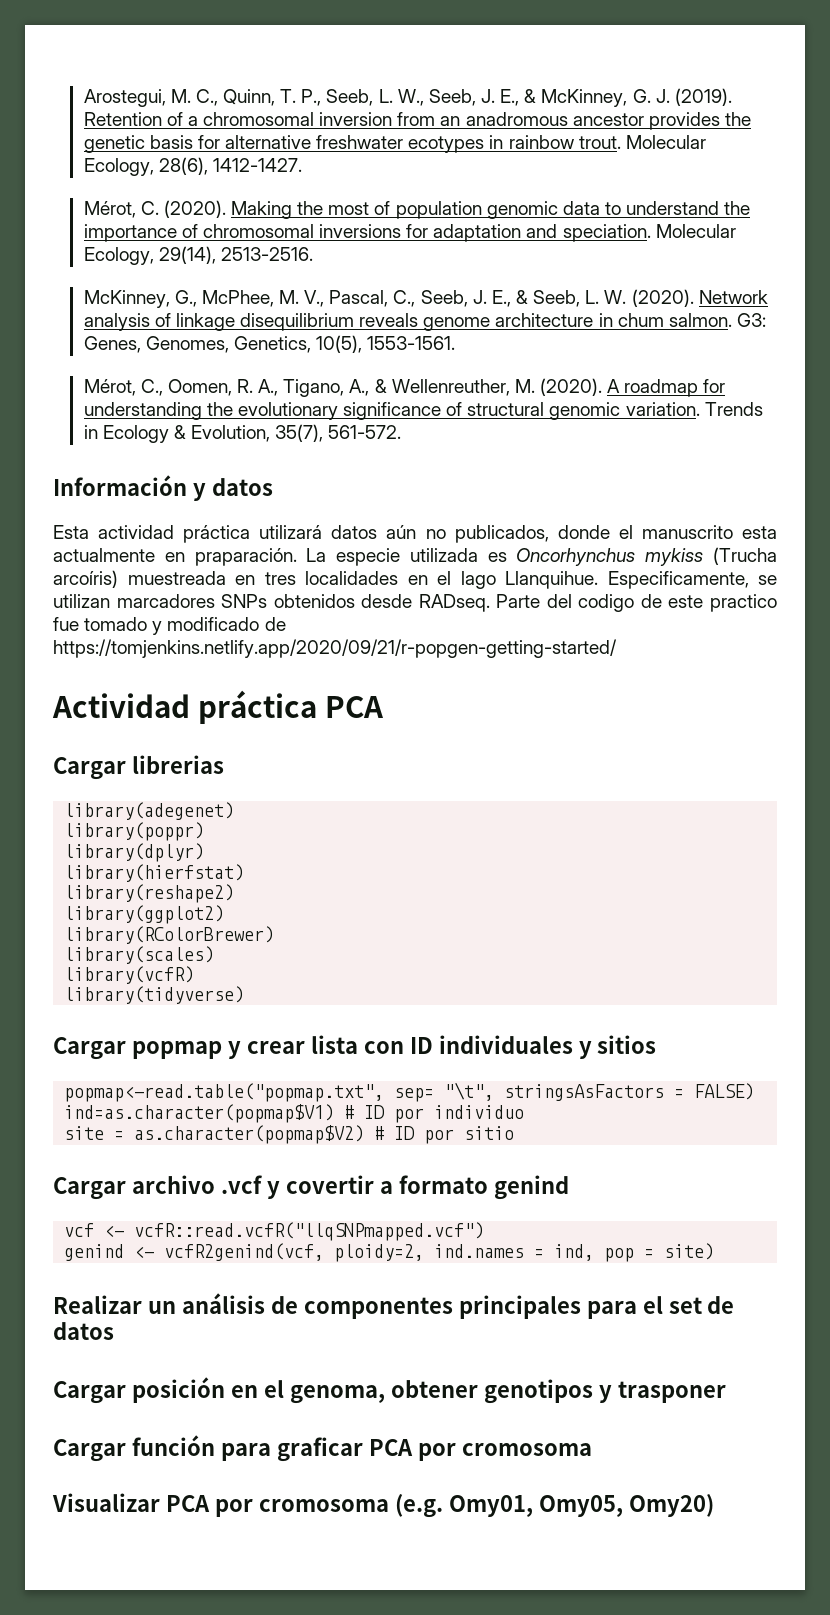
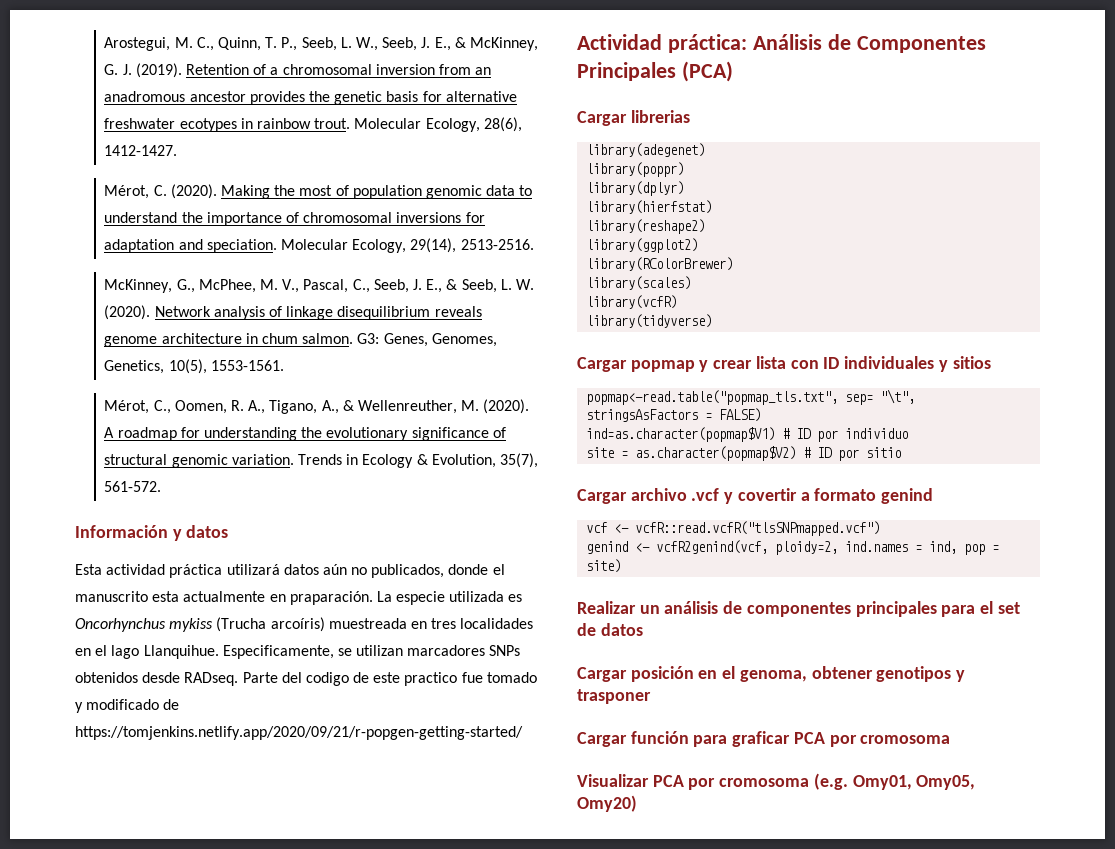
- Actividad práctica PCA
+ Actividad práctica: Análisis de Componentes Principales (PCA)
- popmap<-read.table("popmap.txt", sep= "\t", stringsAsFactors = FALSE)
+ popmap<-read.table("popmap_tls.txt", sep= "\t", stringsAsFactors = FALSE)
- vcf <- vcfR::read.vcfR("llqSNPmapped.vcf")
+ vcf <- vcfR::read.vcfR("tlsSNPmapped.vcf")

